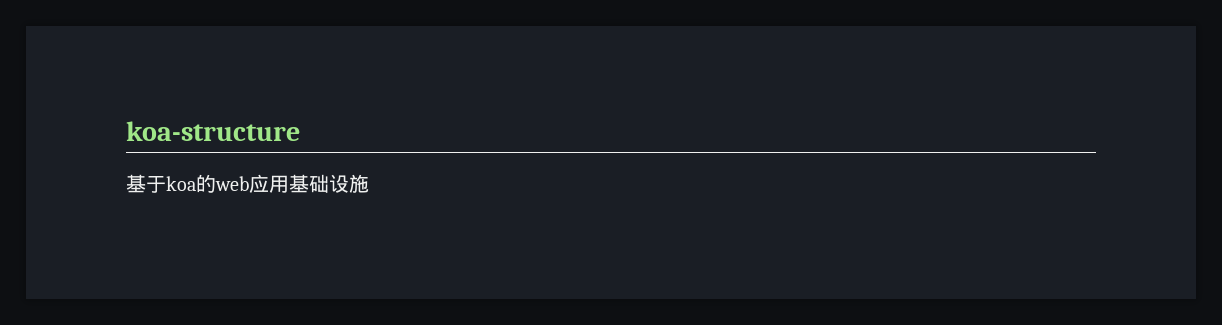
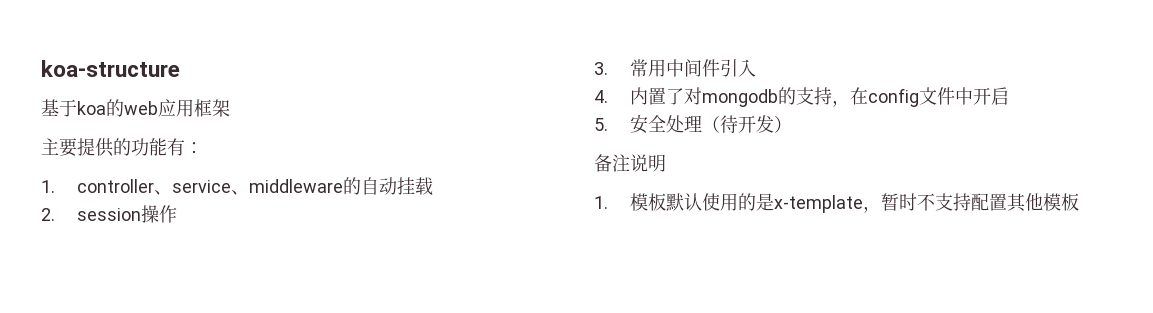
- 基于koa的web应用基础设施
+ 基于koa的web应用框架
+ 主要提供的功能有：
+ 1. controller、service、middleware的自动挂载
+ 2. session操作
+ 3.常用中间件引入
+ 4.内置了对mongodb的支持，在config文件中开启
+ 5.安全处理（待开发）
+ 备注说明
+ 1.模板默认使用的是x-template，暂时不支持配置其他模板

